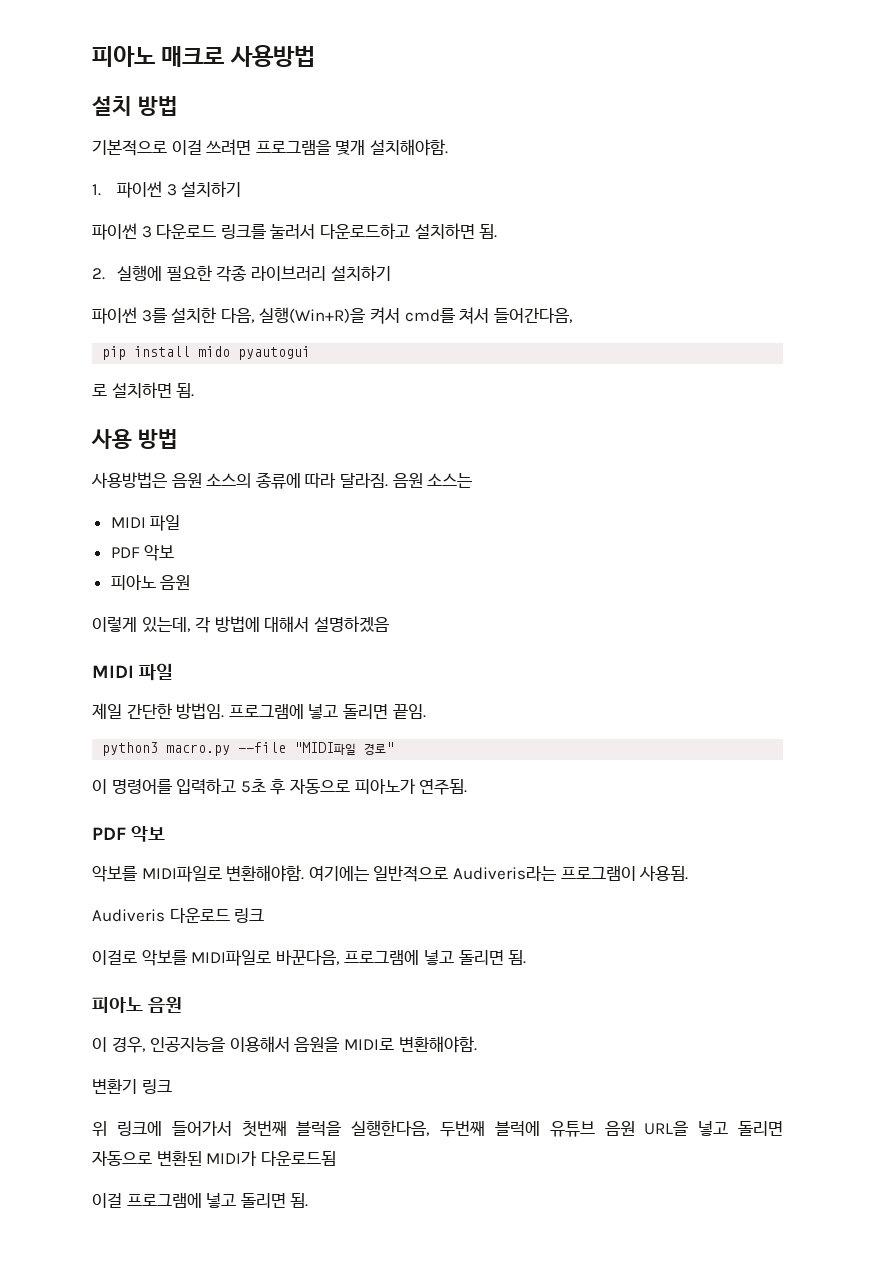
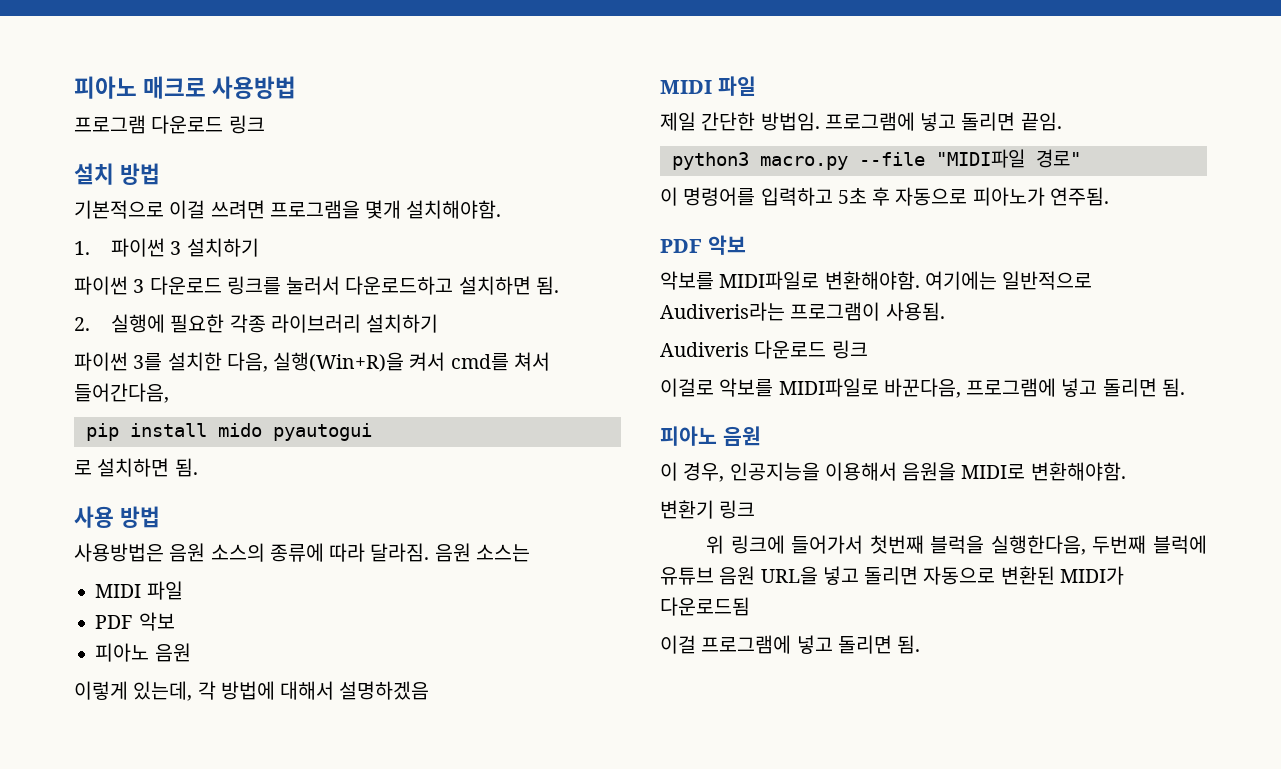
+ 프로그램 다운로드 링크

